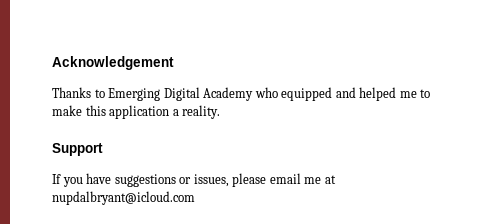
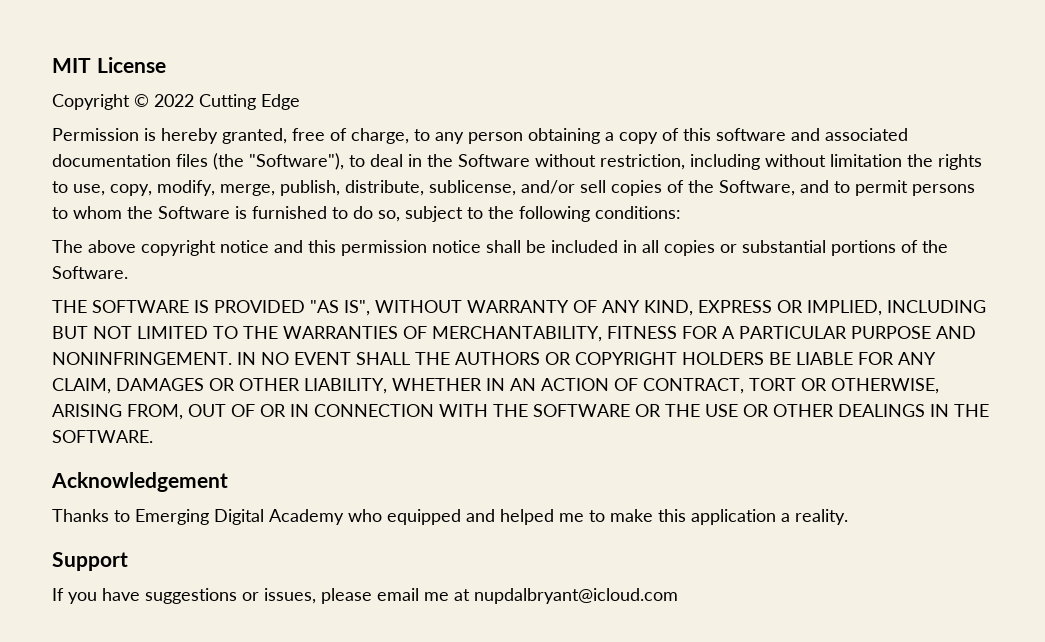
+ MIT License
+ Copyright © 2022 Cutting Edge
+ Permission is hereby granted, free of charge, to any person obtaining a copy of this software and associated documentation files (the "Software"), to deal in the Software without restriction, including without limitation the rights to use, copy, modify, merge, publish, distribute, sublicense, and/or sell copies of the Software, and to permit persons to whom the Software is furnished to do so, subject to the following conditions:
+ The above copyright notice and this permission notice shall be included in all copies or substantial portions of the Software.
+ THE SOFTWARE IS PROVIDED "AS IS", WITHOUT WARRANTY OF ANY KIND, EXPRESS OR IMPLIED, INCLUDING BUT NOT LIMITED TO THE WARRANTIES OF MERCHANTABILITY, FITNESS FOR A PARTICULAR PURPOSE AND NONINFRINGEMENT. IN NO EVENT SHALL THE AUTHORS OR COPYRIGHT HOLDERS BE LIABLE FOR ANY CLAIM, DAMAGES OR OTHER LIABILITY, WHETHER IN AN ACTION OF CONTRACT, TORT OR OTHERWISE, ARISING FROM, OUT OF OR IN CONNECTION WITH THE SOFTWARE OR THE USE OR OTHER DEALINGS IN THE SOFTWARE.

